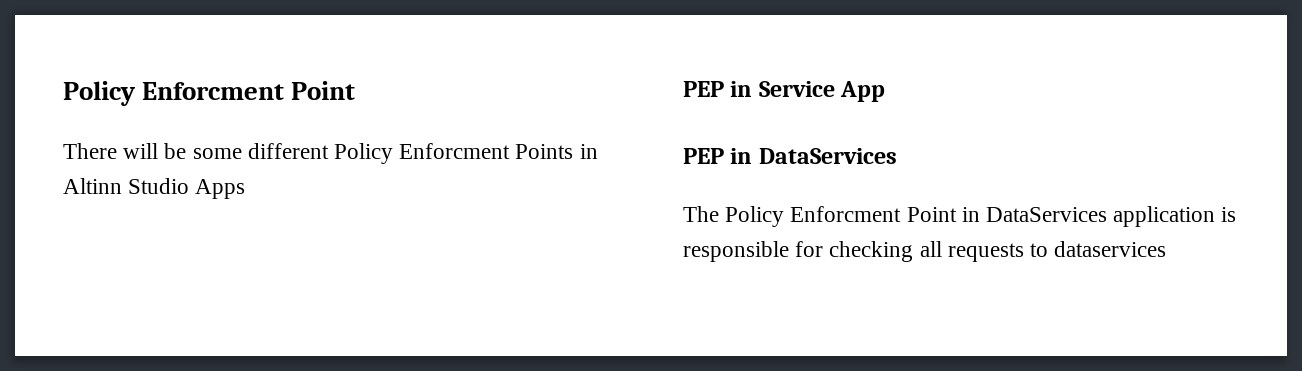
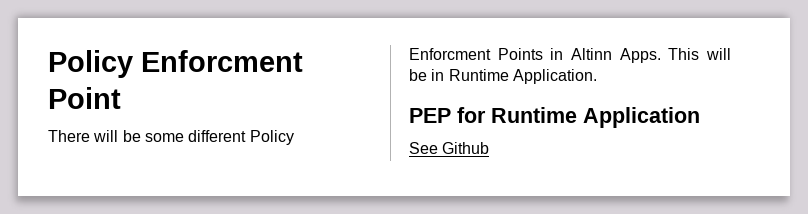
- There will be some different Policy Enforcment Points in Altinn Studio Apps
- PEP in Service App
- PEP in DataServices
- The Policy Enforcment Point in DataServices application is responsible for checking all requests to dataservices
+ There will be some different Policy Enforcment Points in Altinn Apps. This will be in Runtime Application.
+ PEP for Runtime Application
+ See Github

